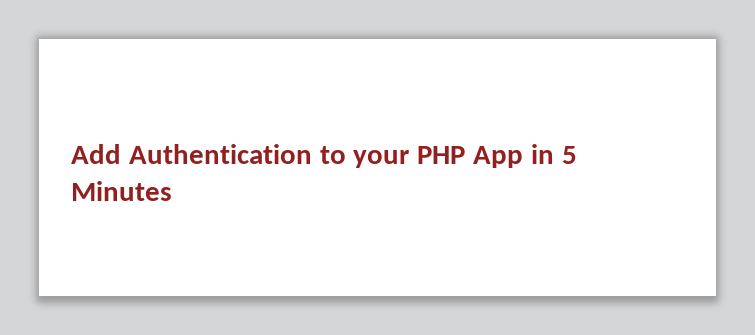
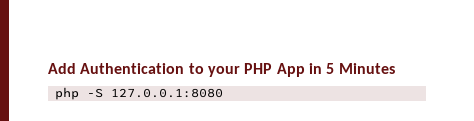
+ php -S 127.0.0.1:8080

